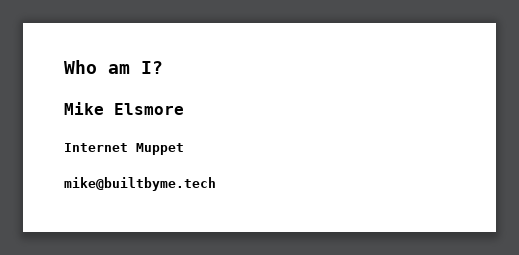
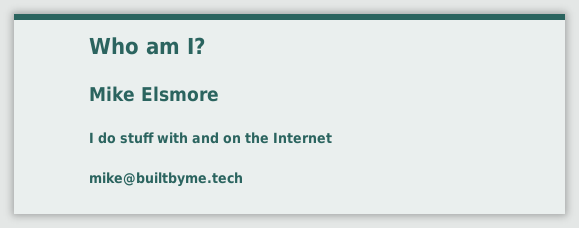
- Internet Muppet
+ I do stuff with and on the Internet

